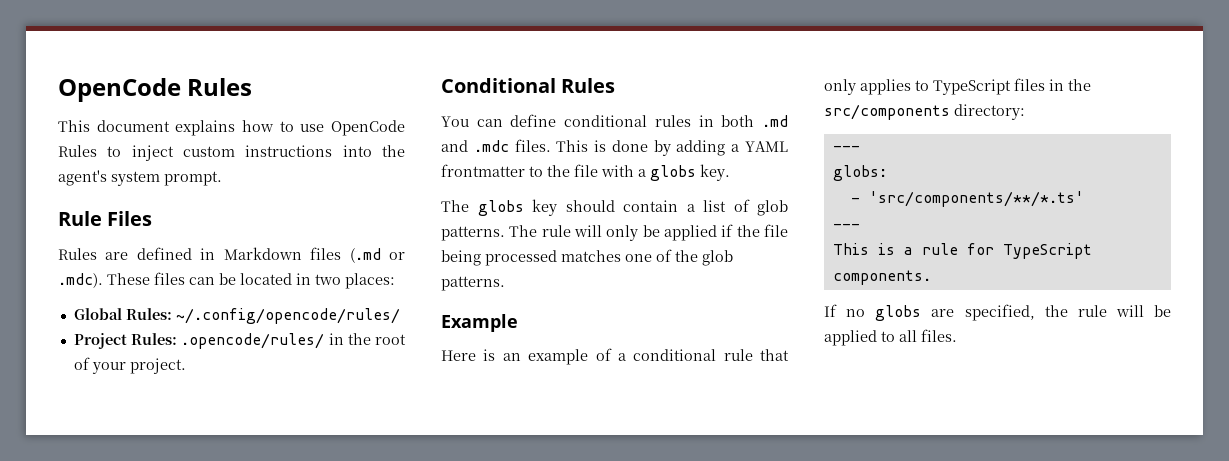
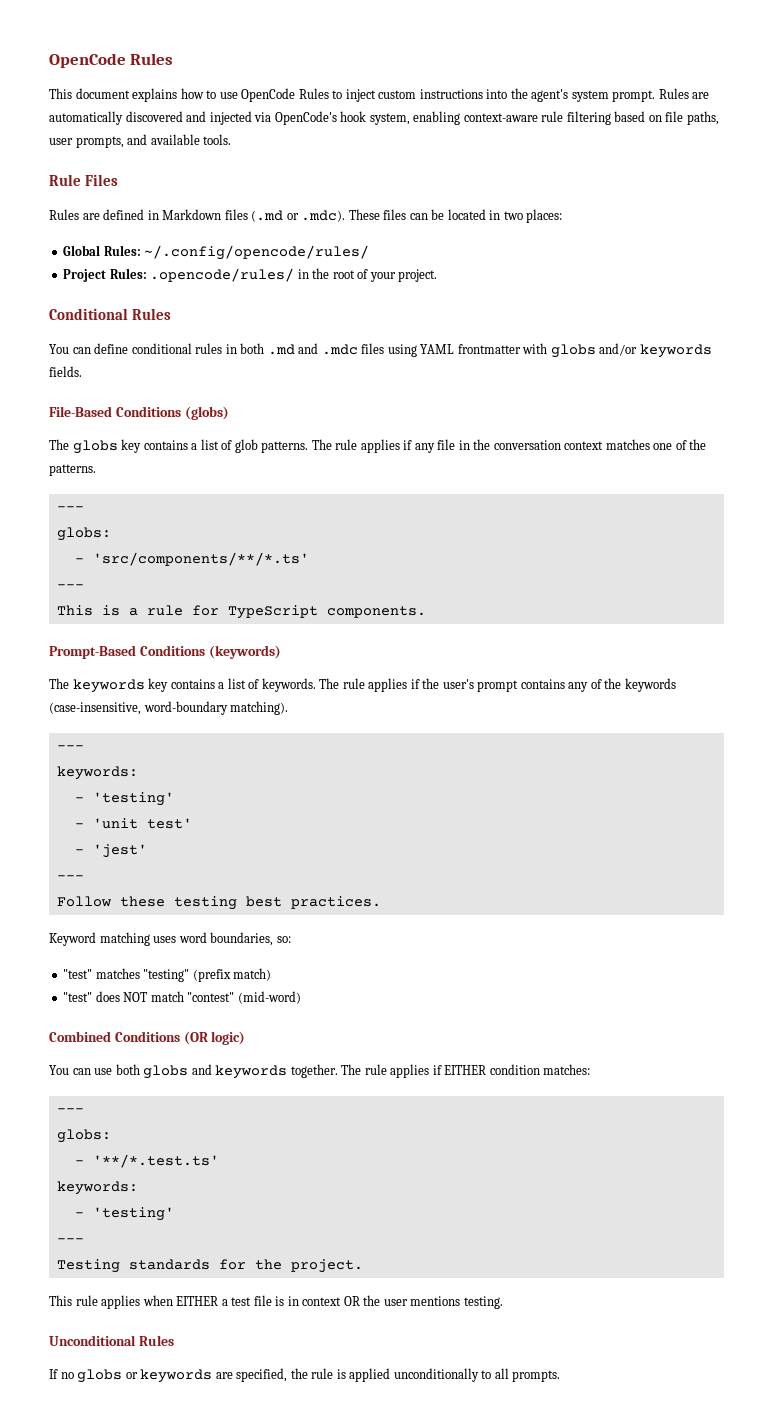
+ Rules are automatically discovered and injected via OpenCode's hook system, enabling context-aware rule filtering based on file paths, user prompts, and available tools.
- You can define conditional rules in both .md and .mdc files. This is done by adding a YAML frontmatter to the file with a globs key.
+ You can define conditional rules in both .md and .mdc files using YAML frontmatter with globs and/or keywords fields.
+ File-Based Conditions (globs)
- The globs key should contain a list of glob patterns.
+ The globs key contains a list of glob patterns.
- The rule will only be applied if the file being processed matches one of the glob patterns.
- Example
- Here is an example of a conditional rule that only applies to TypeScript files in the src/components directory:
+ The rule applies if any file in the conversation context matches one of the patterns.
+ Prompt-Based Conditions (keywords)
+ The keywords key contains a list of keywords. The rule applies if the user's prompt contains any of the keywords (case-insensitive, word-boundary matching).
+ ---
+ keywords:
+ - 'testing'
+ - 'unit test'
+ - 'jest'
+ ---
+ Follow these testing best practices.
+ Keyword matching uses word boundaries, so:
+ "test" matches "testing" (prefix match)
+ "test" does NOT match "contest" (mid-word)
+ Combined Conditions (OR logic)
+ You can use both globs and keywords together. The rule applies if EITHER condition matches:
+ ---
+ globs:
+ - '**/*.test.ts'
+ keywords:
+ - 'testing'
+ ---
+ Testing standards for the project.
+ This rule applies when EITHER a test file is in context OR the user mentions testing.
+ Unconditional Rules
- If no globs are specified, the rule will be applied to all files.
+ If no globs or keywords are specified, the rule is applied unconditionally to all prompts.

